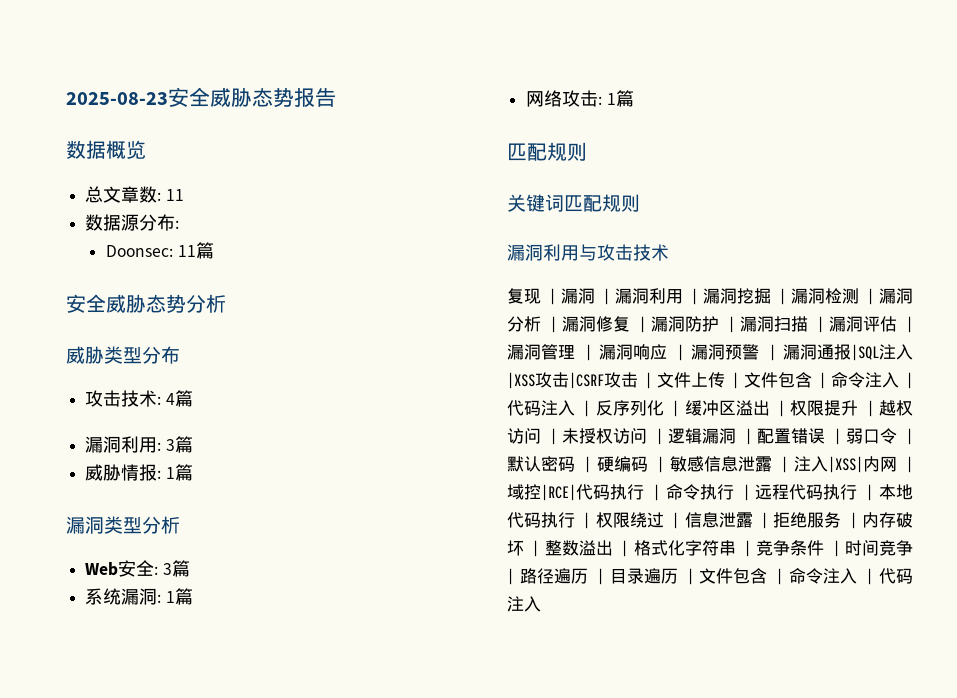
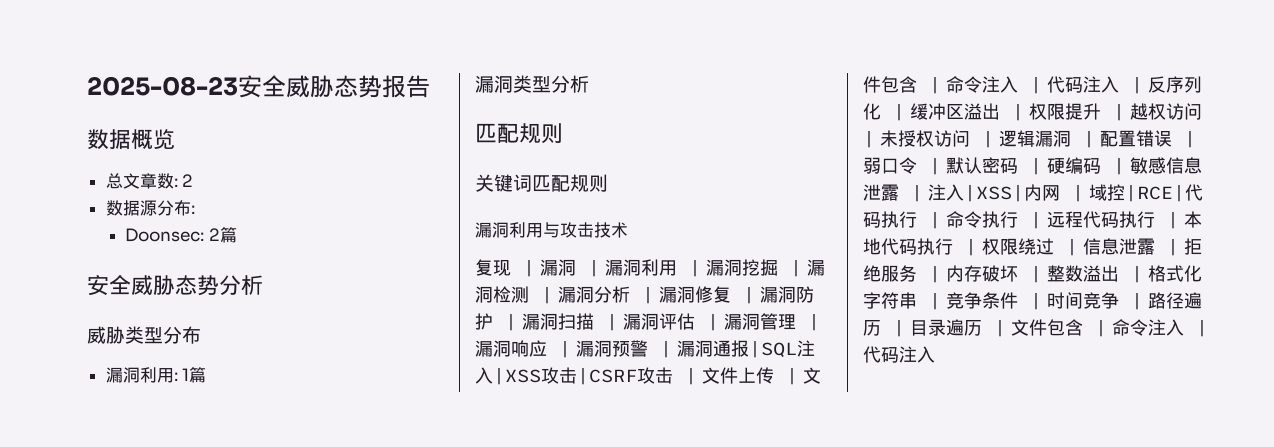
- 总文章数: 11
+ 总文章数: 2
- Doonsec: 11篇
+ Doonsec: 2篇
- 攻击技术: 4篇
- 漏洞利用: 3篇
- 威胁情报: 1篇
+ 漏洞利用: 1篇
- Web安全: 3篇
- 系统漏洞: 1篇
- 网络攻击: 1篇

